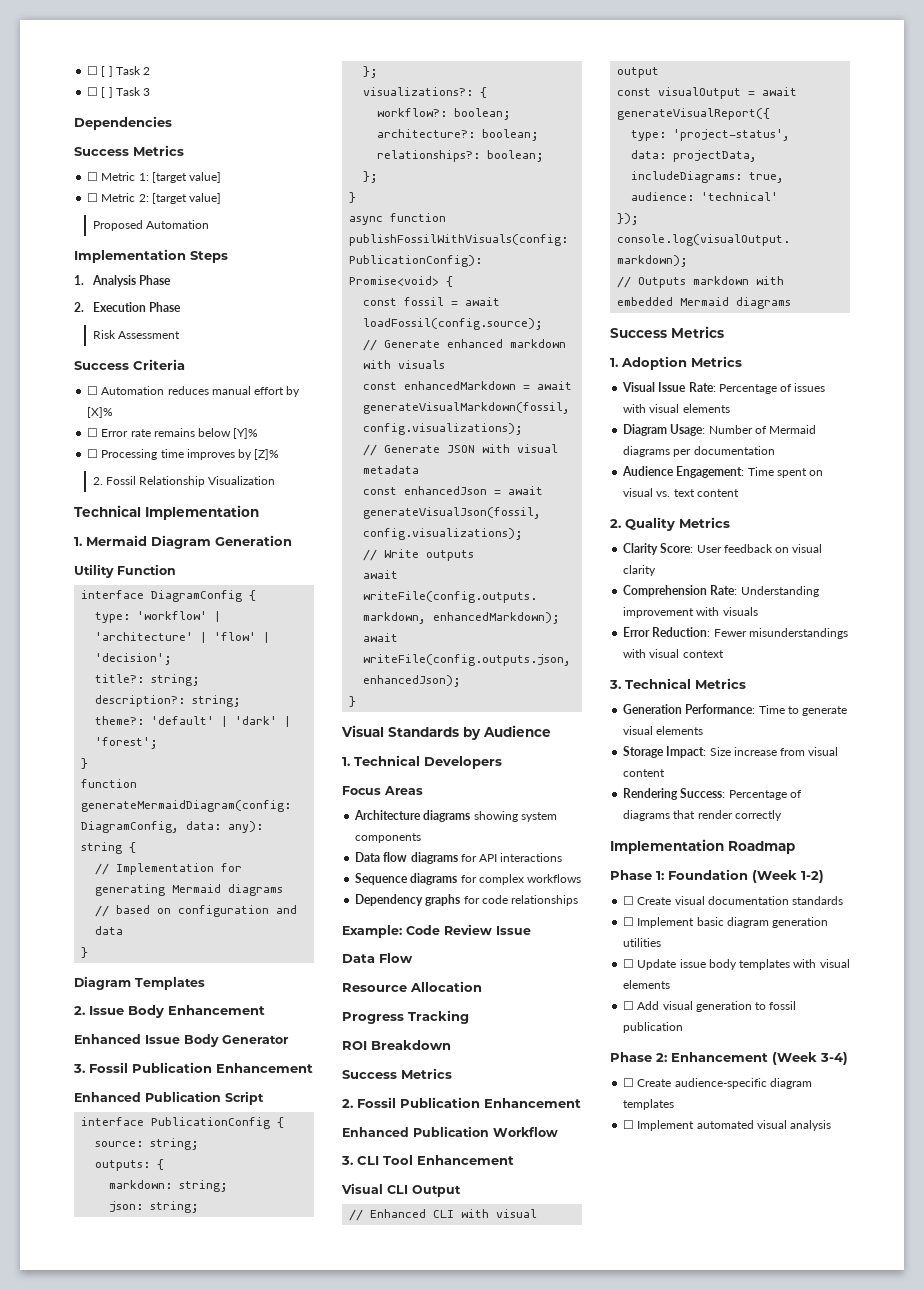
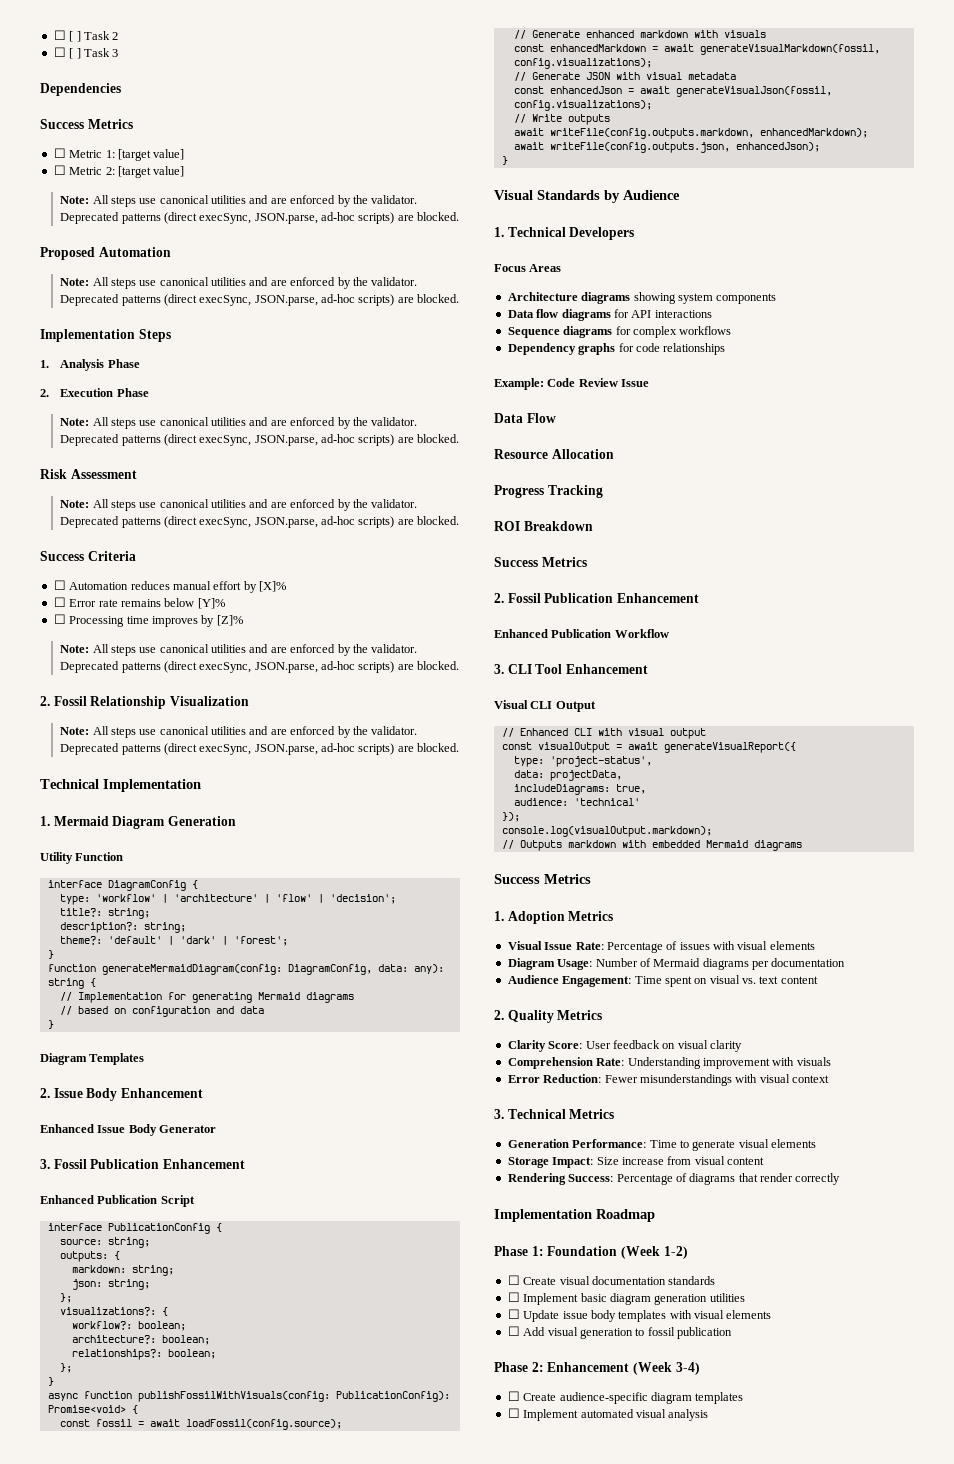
  ☐ Metric 2: [target value]
+ Note: All steps use canonical utilities and are enforced by the validator. Deprecated patterns (direct execSync, JSON.parse, ad-hoc scripts) are blocked.
  Proposed Automation
+ Note: All steps use canonical utilities and are enforced by the validator. Deprecated patterns (direct execSync, JSON.parse, ad-hoc scripts) are blocked.
  2. Execution Phase
+ Note: All steps use canonical utilities and are enforced by the validator. Deprecated patterns (direct execSync, JSON.parse, ad-hoc scripts) are blocked.
  Risk Assessment
+ Note: All steps use canonical utilities and are enforced by the validator. Deprecated patterns (direct execSync, JSON.parse, ad-hoc scripts) are blocked.
  ☐ Processing time improves by [Z]%
+ Note: All steps use canonical utilities and are enforced by the validator. Deprecated patterns (direct execSync, JSON.parse, ad-hoc scripts) are blocked.
  2. Fossil Relationship Visualization
+ Note: All steps use canonical utilities and are enforced by the validator. Deprecated patterns (direct execSync, JSON.parse, ad-hoc scripts) are blocked.

